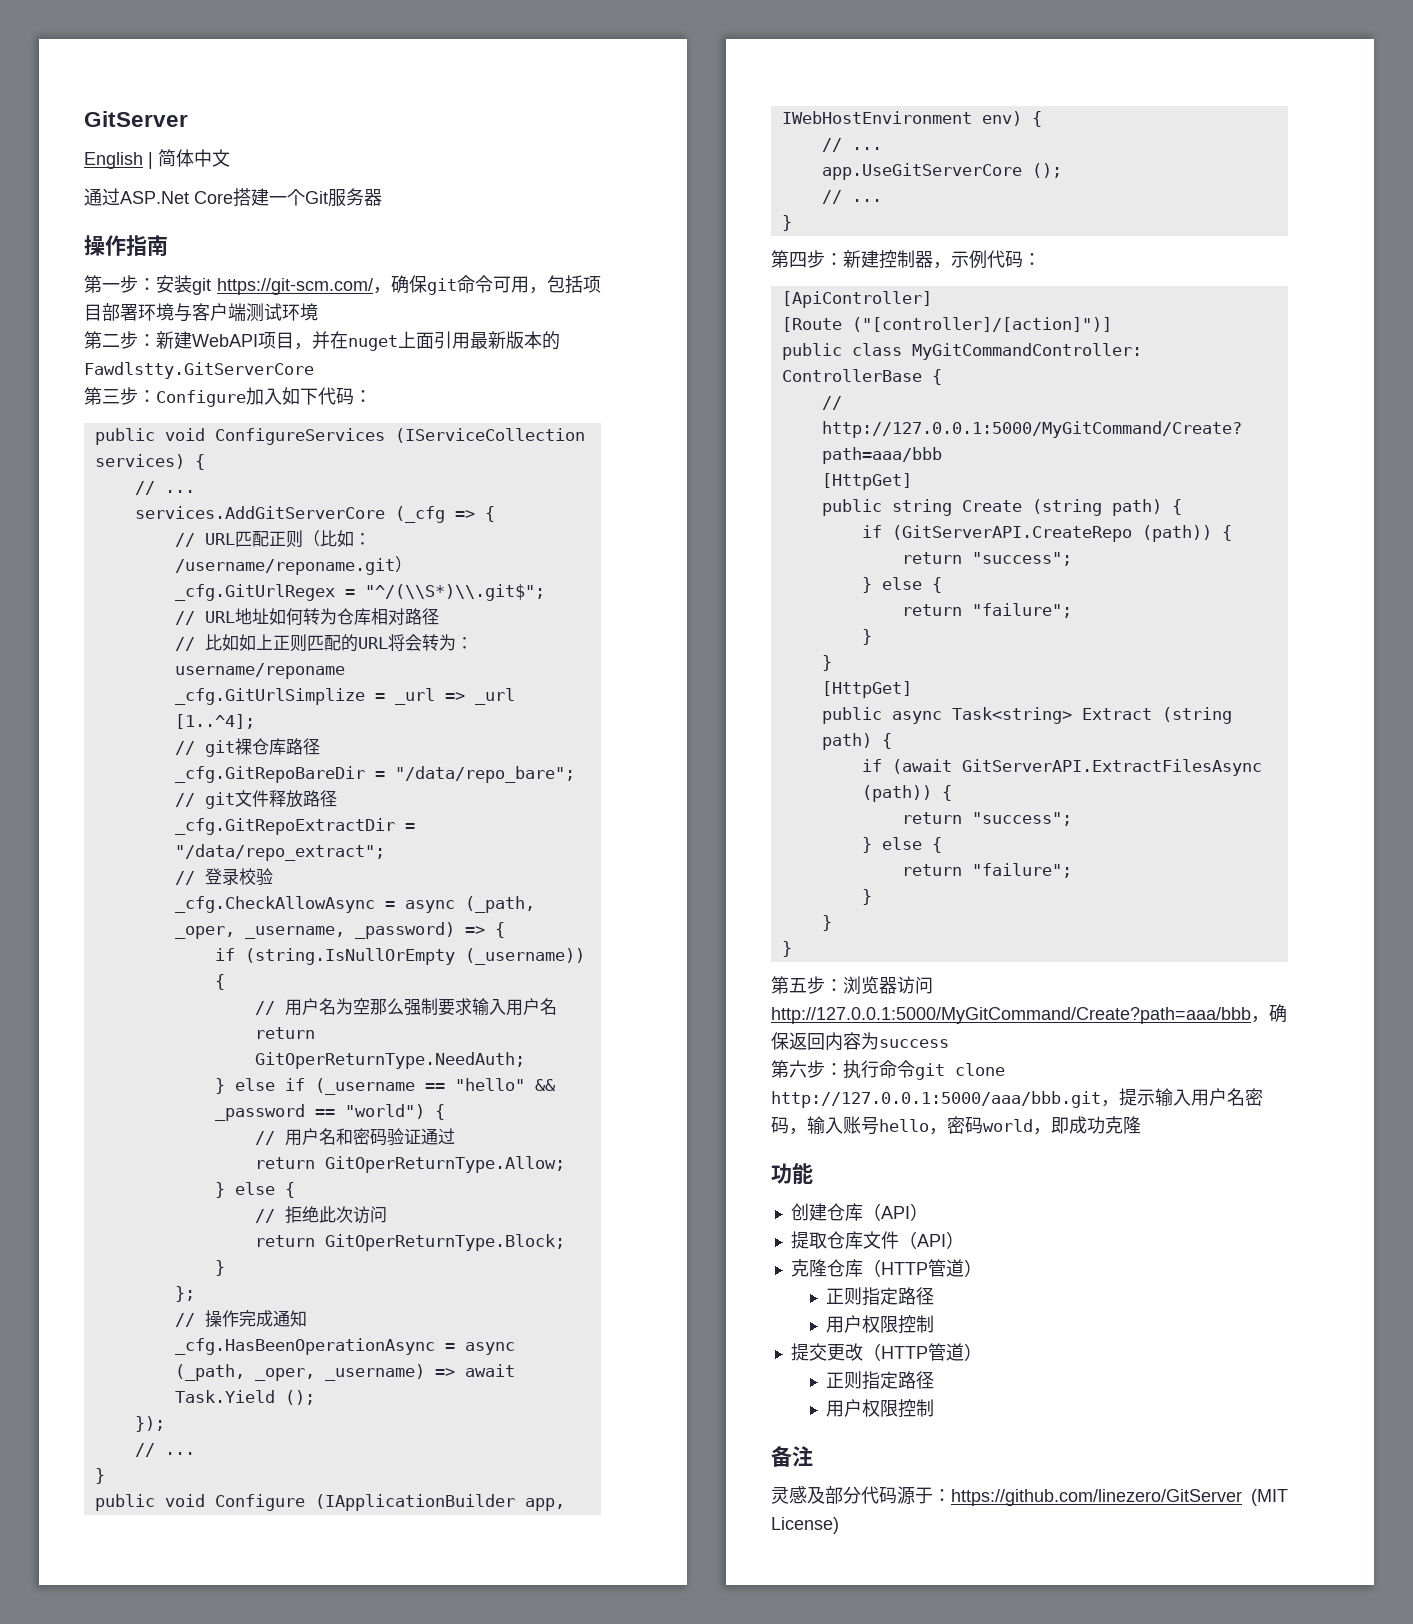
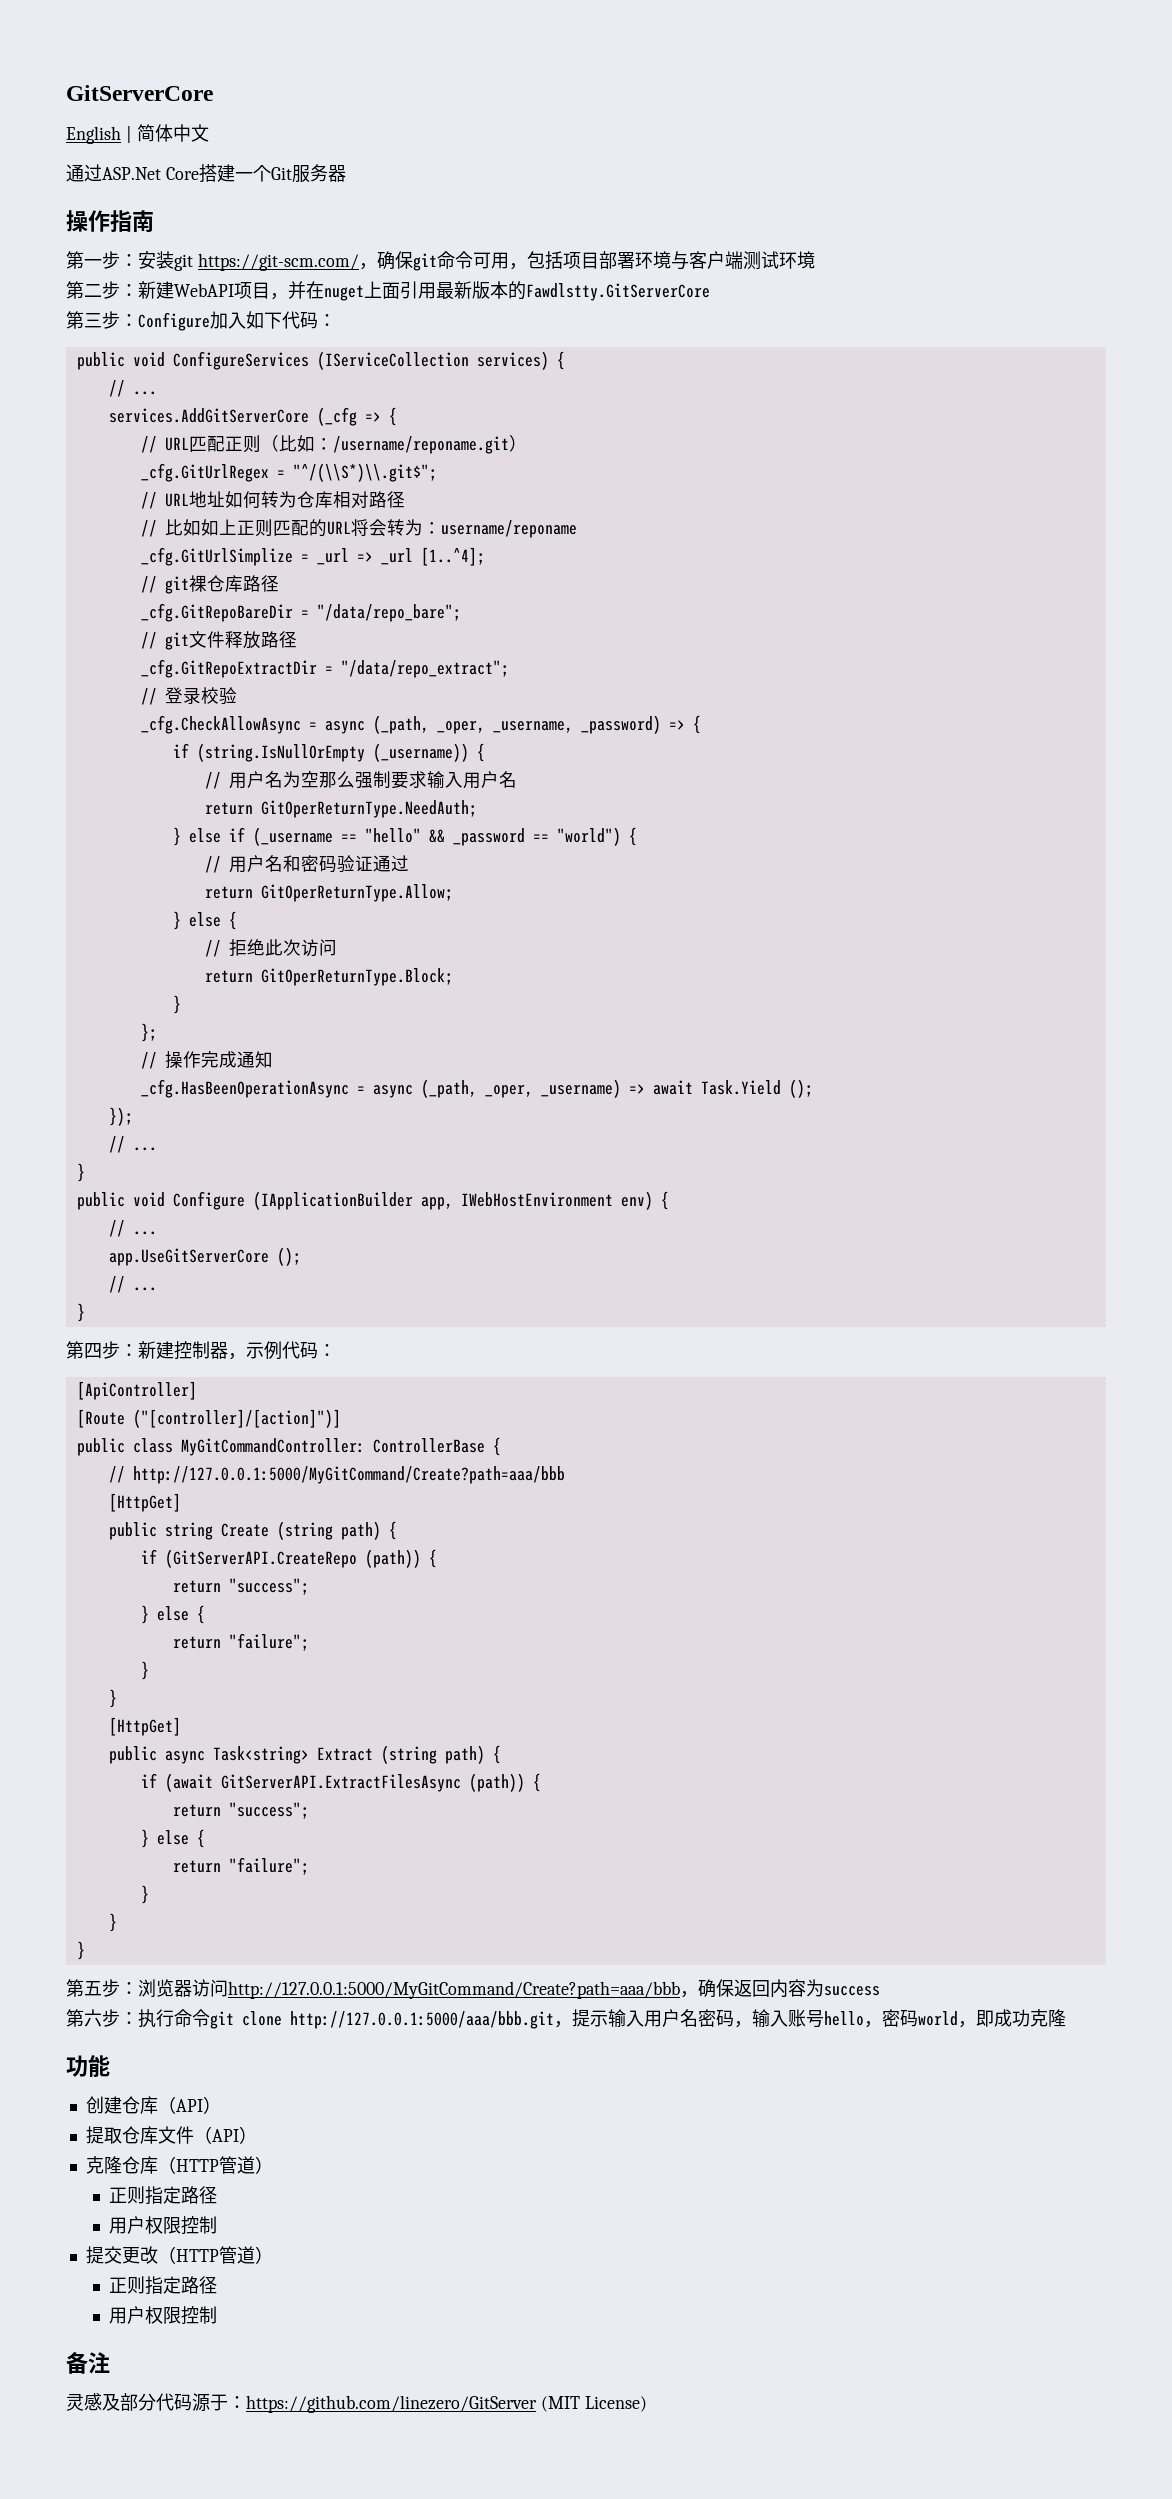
- GitServer
+ GitServerCore

